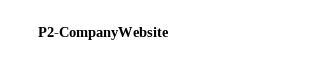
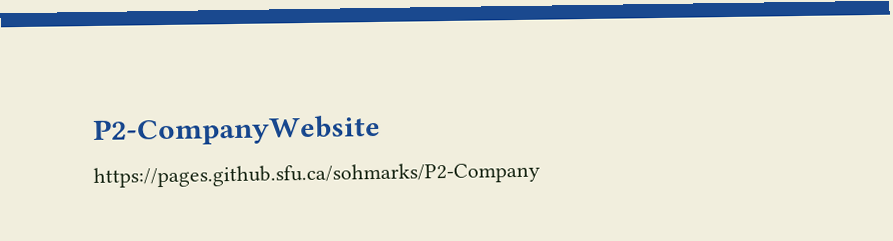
+ https://pages.github.sfu.ca/sohmarks/P2-Company

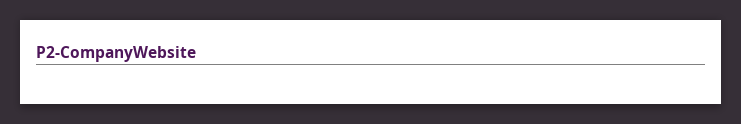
- https://pages.github.sfu.ca/sohmarks/P2-Company

